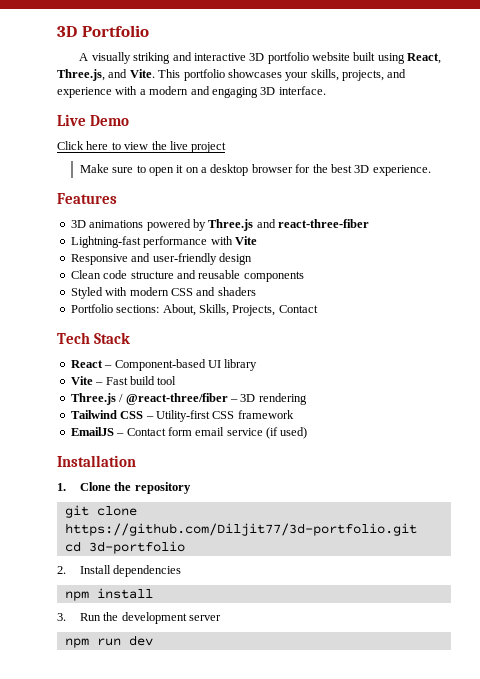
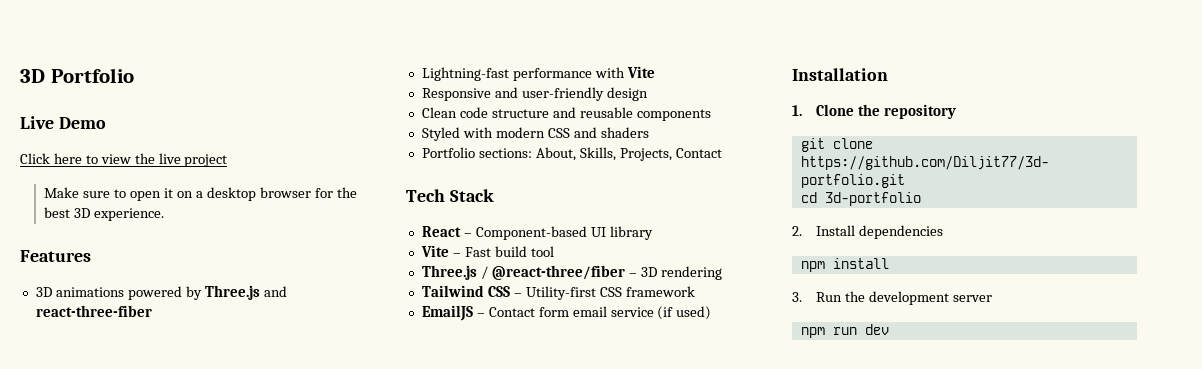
- A visually striking and interactive 3D portfolio website built using React, Three.js, and Vite. This portfolio showcases your skills, projects, and experience with a modern and engaging 3D interface.

